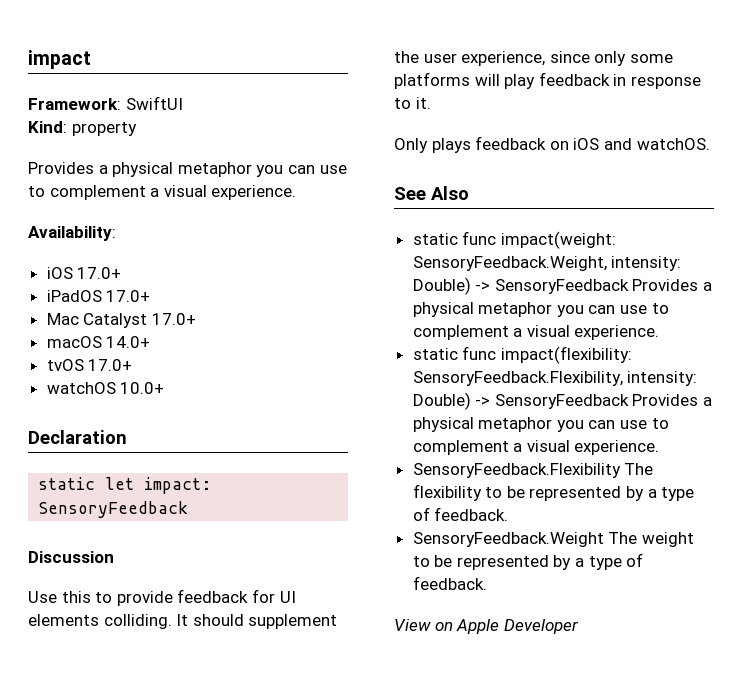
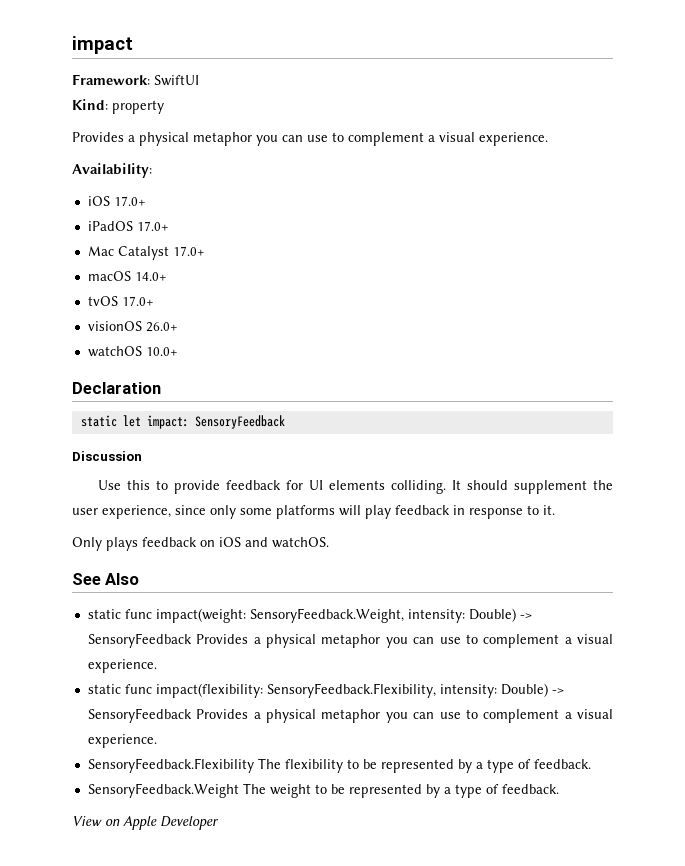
+ visionOS 26.0+

